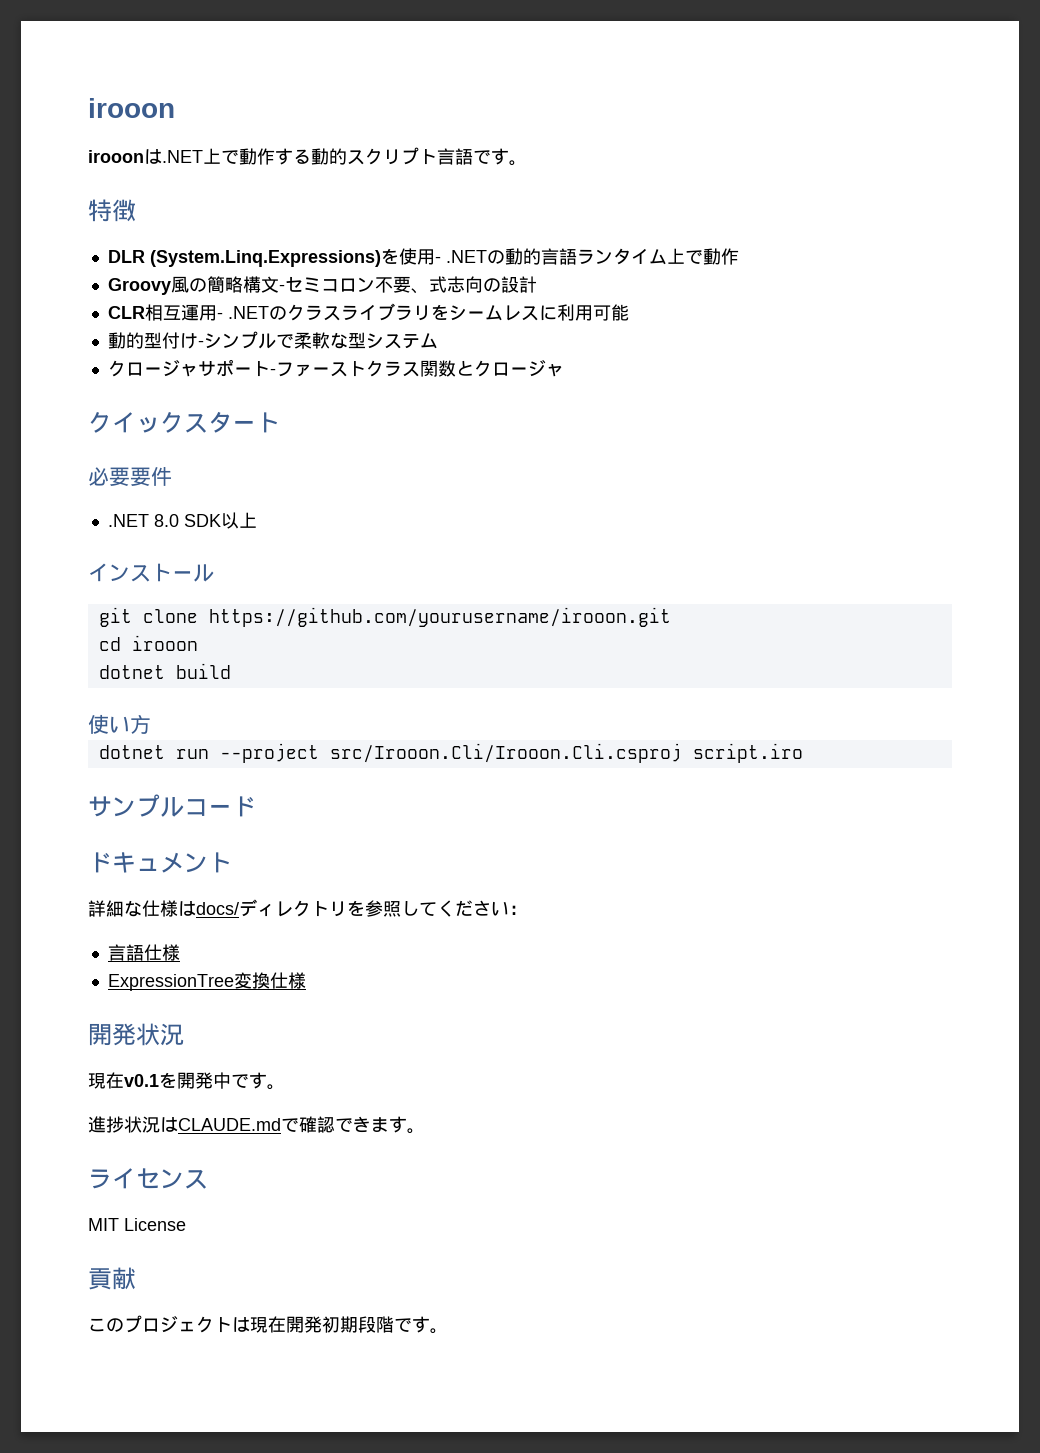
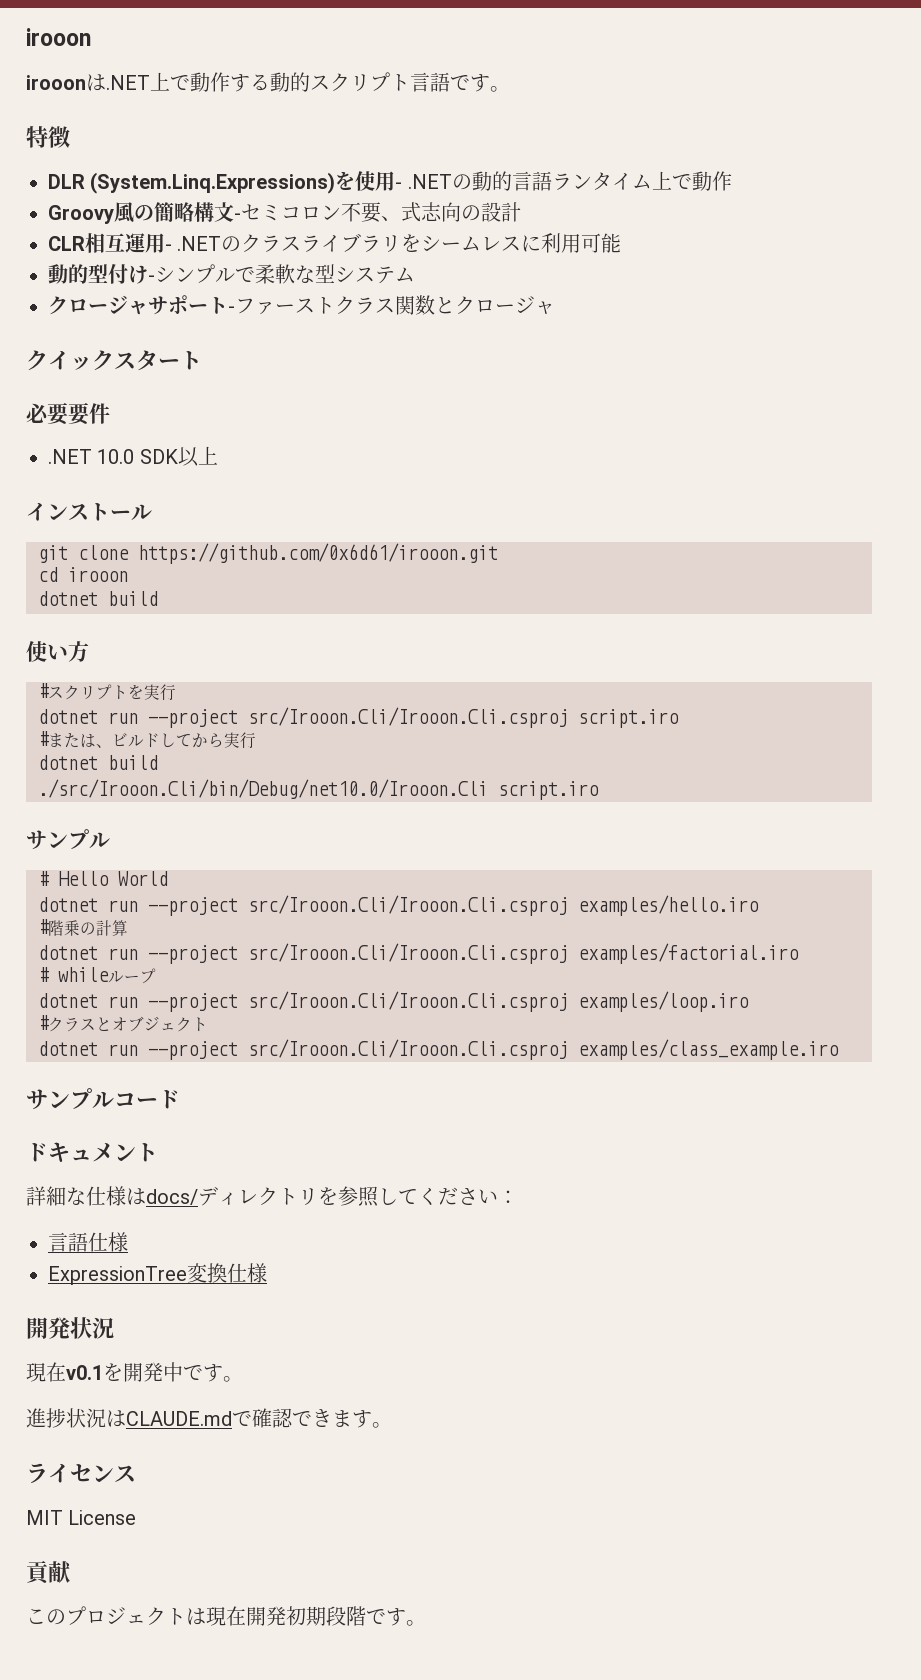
- .NET 8.0 SDK以上
+ .NET 10.0 SDK以上
- git clone https://github.com/yourusername/irooon.git
+ git clone https://github.com/0x6d61/irooon.git
+ #スクリプトを実行
+ #または、ビルドしてから実行
+ dotnet build
+ ./src/Irooon.Cli/bin/Debug/net10.0/Irooon.Cli script.iro
+ サンプル
+ # Hello World
+ dotnet run --project src/Irooon.Cli/Irooon.Cli.csproj examples/hello.iro
+ #階乗の計算
+ dotnet run --project src/Irooon.Cli/Irooon.Cli.csproj examples/factorial.iro
+ # whileループ
+ dotnet run --project src/Irooon.Cli/Irooon.Cli.csproj examples/loop.iro
+ #クラスとオブジェクト
+ dotnet run --project src/Irooon.Cli/Irooon.Cli.csproj examples/class_example.iro

